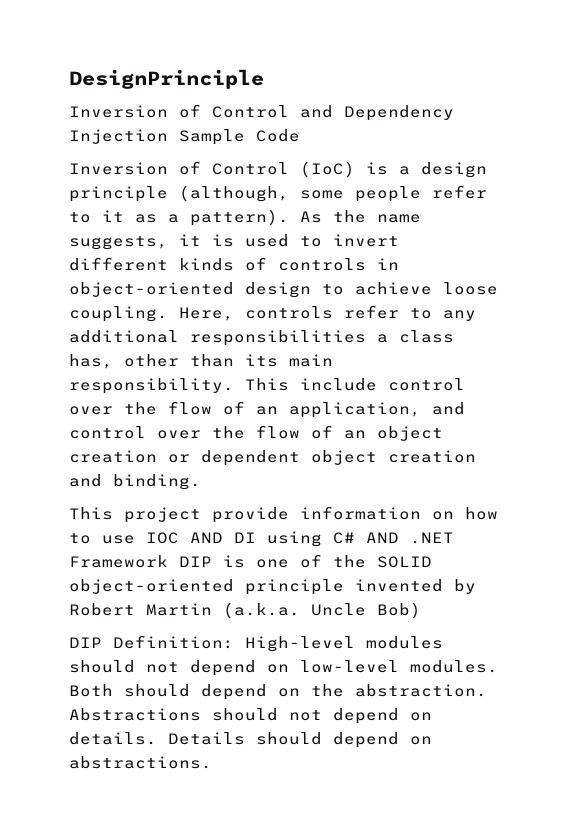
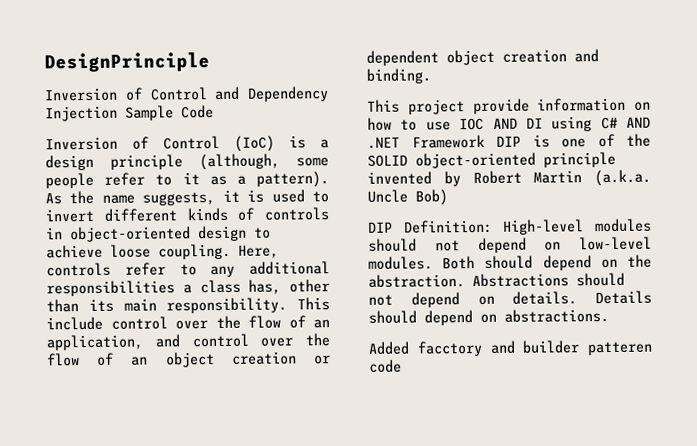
+ Added facctory and builder patteren code

